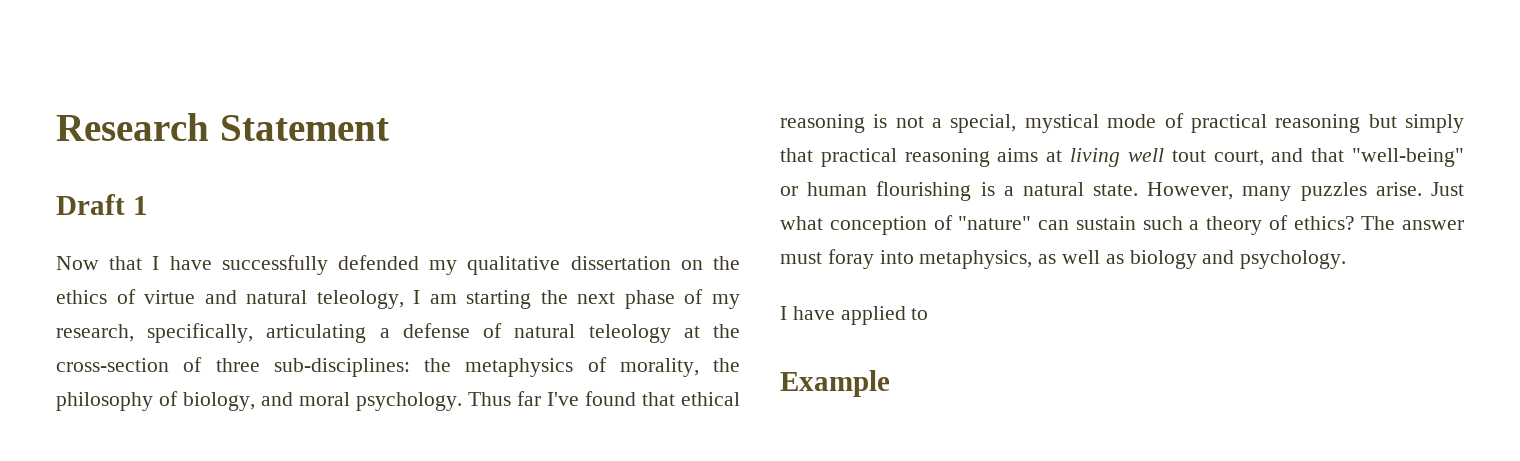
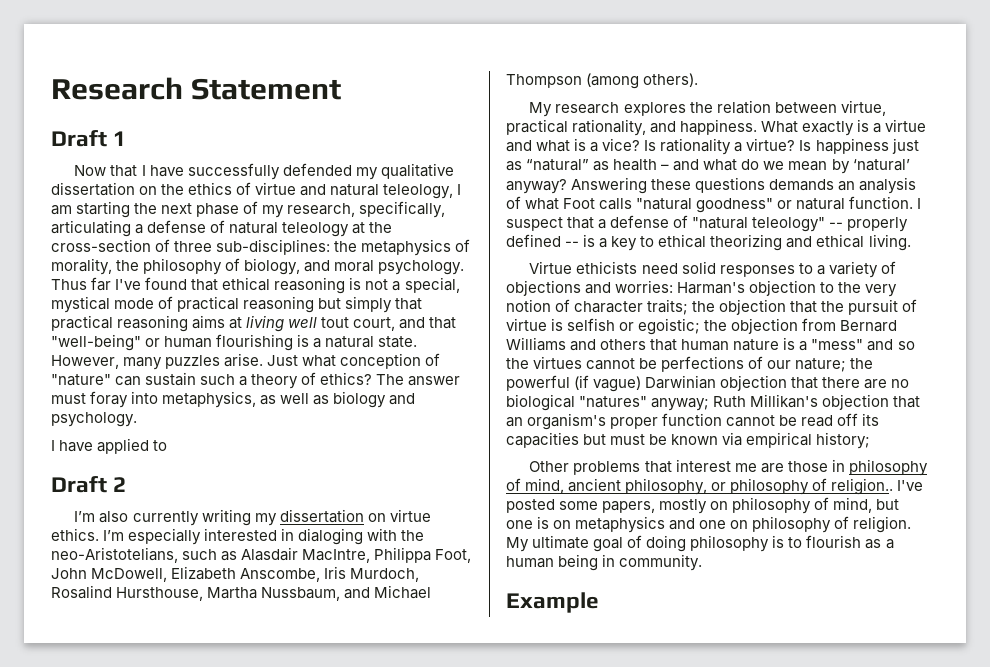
+ Draft 2
+ I’m also currently writing my dissertation on virtue ethics. I’m especially interested in dialoging with the neo-Aristotelians, such as Alasdair MacIntre, Philippa Foot, John McDowell, Elizabeth Anscombe, Iris Murdoch, Rosalind Hursthouse, Martha Nussbaum, and Michael Thompson (among others).
+ My research explores the relation between virtue, practical rationality, and happiness. What exactly is a virtue and what is a vice? Is rationality a virtue? Is happiness just as “natural” as health – and what do we mean by ‘natural’ anyway? Answering these questions demands an analysis of what Foot calls "natural goodness" or natural function. I suspect that a defense of "natural teleology" -- properly defined -- is a key to ethical theorizing and ethical living.
+ Virtue ethicists need solid responses to a variety of objections and worries: Harman's objection to the very notion of character traits; the objection that the pursuit of virtue is selfish or egoistic; the objection from Bernard Williams and others that human nature is a "mess" and so the virtues cannot be perfections of our nature; the powerful (if vague) Darwinian objection that there are no biological "natures" anyway; Ruth Millikan's objection that an organism's proper function cannot be read off its capacities but must be known via empirical history;
+ Other problems that interest me are those in philosophy of mind, ancient philosophy, or philosophy of religion.. I've posted some papers, mostly on philosophy of mind, but one is on metaphysics and one on philosophy of religion. My ultimate goal of doing philosophy is to flourish as a human being in community.

